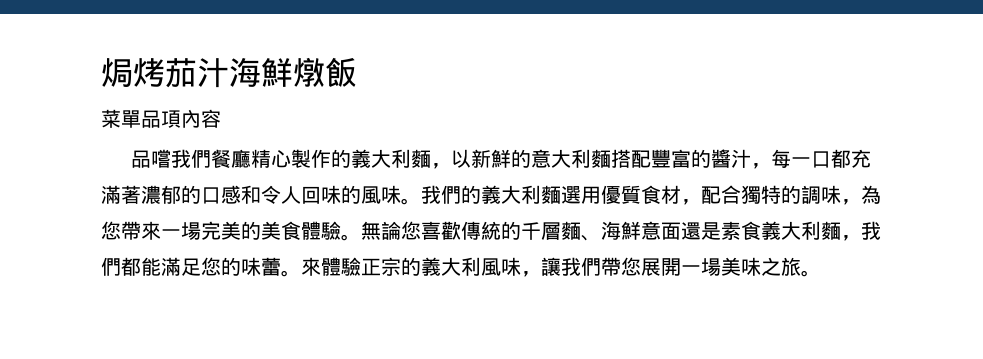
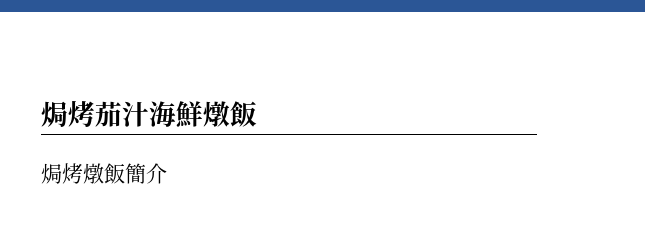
- 菜單品項內容
- 品嚐我們餐廳精心製作的義大利麵，以新鮮的意大利麵搭配豐富的醬汁，每一口都充滿著濃郁的口感和令人回味的風味。我們的義大利麵選用優質食材，配合獨特的調味，為您帶來一場完美的美食體驗。無論您喜歡傳統的千層麵、海鮮意面還是素食義大利麵，我們都能滿足您的味蕾。來體驗正宗的義大利風味，讓我們帶您展開一場美味之旅。
+ 焗烤燉飯簡介

